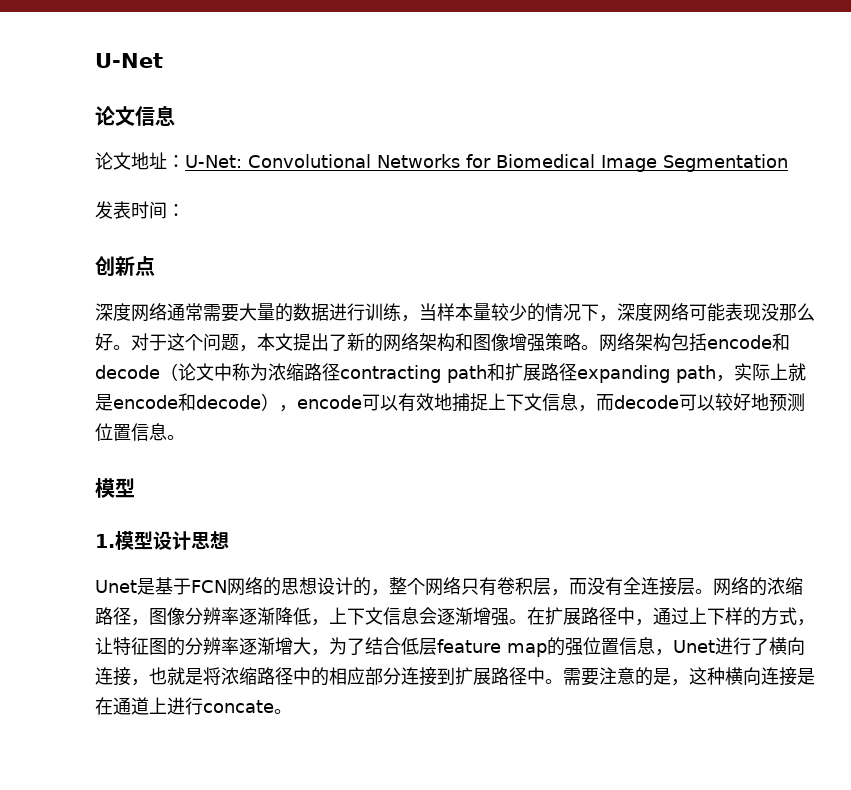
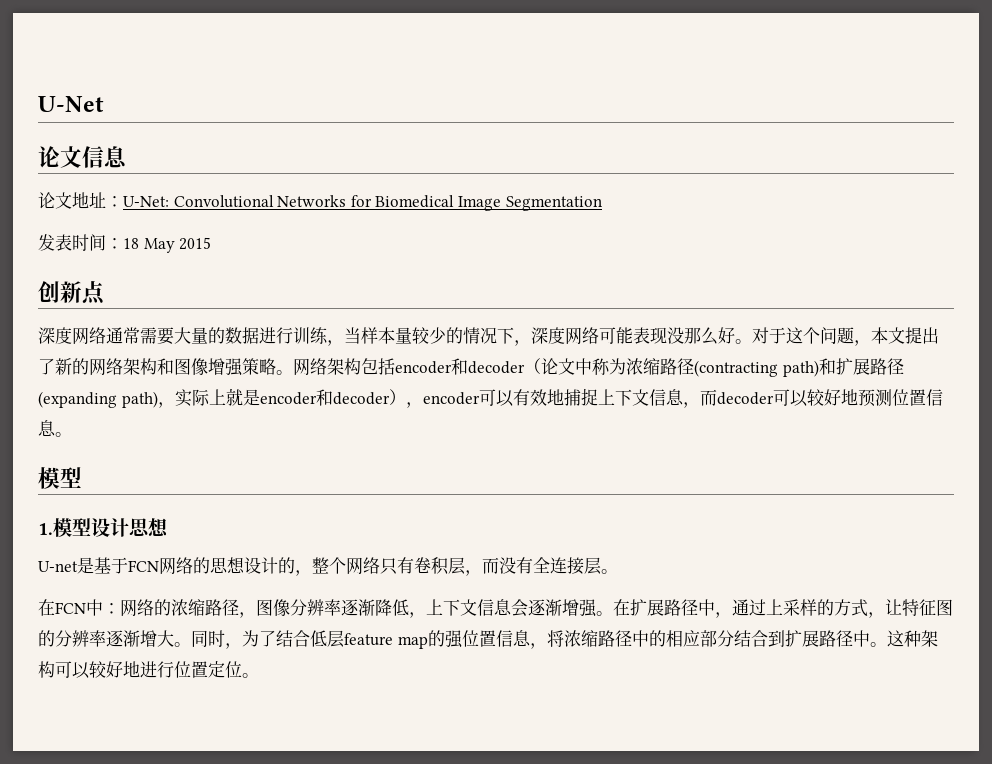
- 发表时间：
+ 发表时间：18 May 2015
- 网络架构包括encode和decode（论文中称为浓缩路径contracting path和扩展路径expanding path，实际上就是encode和decode），encode可以有效地捕捉上下文信息，而decode可以较好地预测位置信息。
+ 网络架构包括encoder和decoder（论文中称为浓缩路径(contracting path)和扩展路径(expanding path)，实际上就是encoder和decoder），encoder可以有效地捕捉上下文信息，而decoder可以较好地预测位置信息。
- Unet是基于FCN网络的思想设计的，整个网络只有卷积层，而没有全连接层。网络的浓缩路径，图像分辨率逐渐降低，上下文信息会逐渐增强。
+ U-net是基于FCN网络的思想设计的，整个网络只有卷积层，而没有全连接层。
+ 在FCN中：网络的浓缩路径，图像分辨率逐渐降低，上下文信息会逐渐增强。
- 在扩展路径中，通过上下样的方式，让特征图的分辨率逐渐增大，为了结合低层feature map的强位置信息，Unet进行了横向连接，也就是将浓缩路径中的相应部分连接到扩展路径中。
+ 在扩展路径中，通过上采样的方式，让特征图的分辨率逐渐增大。同时，为了结合低层feature map的强位置信息，将浓缩路径中的相应部分结合到扩展路径中。
- 需要注意的是，这种横向连接是在通道上进行concate。
+ 这种架构可以较好地进行位置定位。

